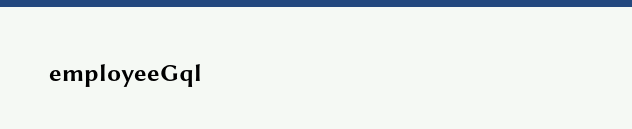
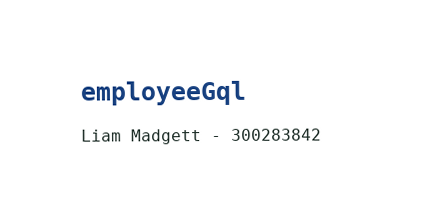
+ Liam Madgett - 300283842

